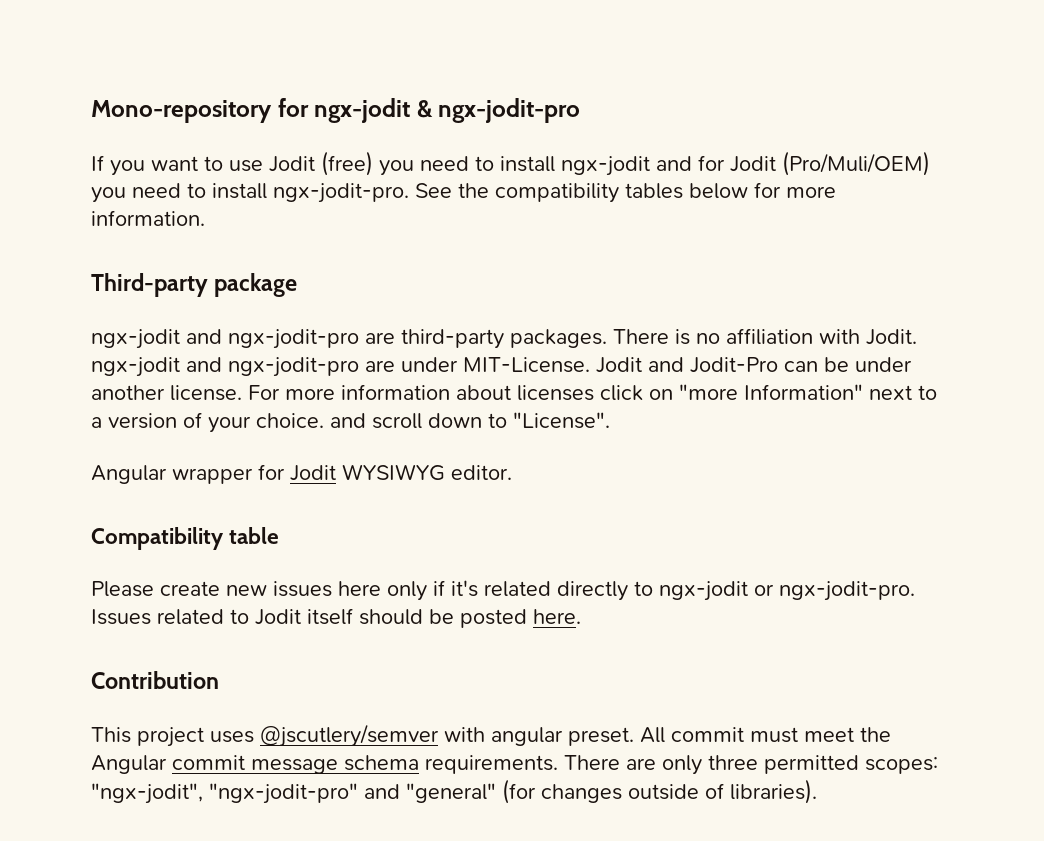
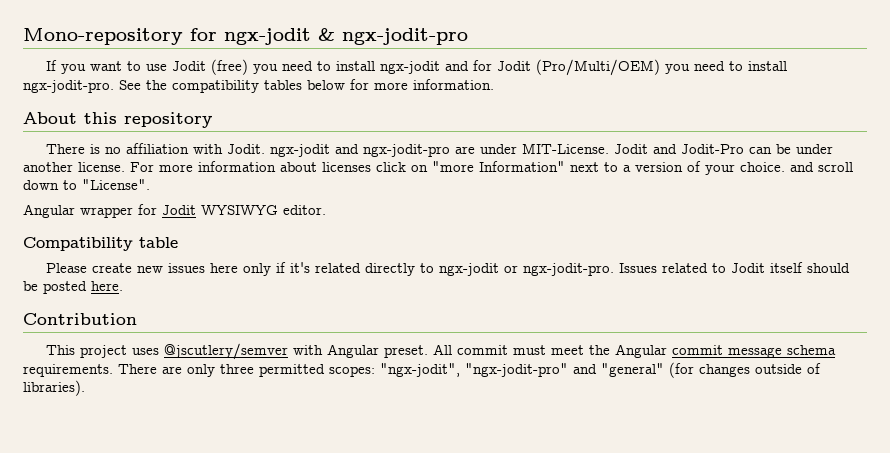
- If you want to use Jodit (free) you need to install ngx-jodit and for Jodit (Pro/Muli/OEM) you need to install ngx-jodit-pro.
+ If you want to use Jodit (free) you need to install ngx-jodit and for Jodit (Pro/Multi/OEM) you need to install ngx-jodit-pro.
- Third-party package
- ngx-jodit and ngx-jodit-pro are third-party packages. There is no affiliation with Jodit. ngx-jodit and ngx-jodit-pro are under MIT-License.
+ About this repository
+ There is no affiliation with Jodit. ngx-jodit and ngx-jodit-pro are under MIT-License.
- This project uses @jscutlery/semver with angular preset.
+ This project uses @jscutlery/semver with Angular preset.

